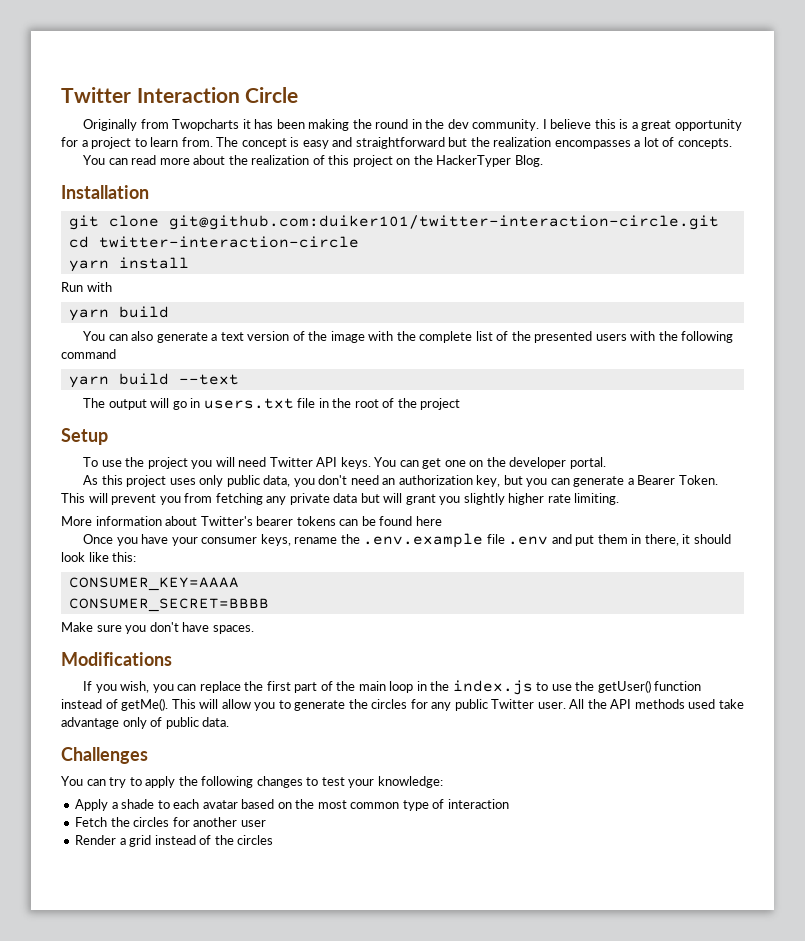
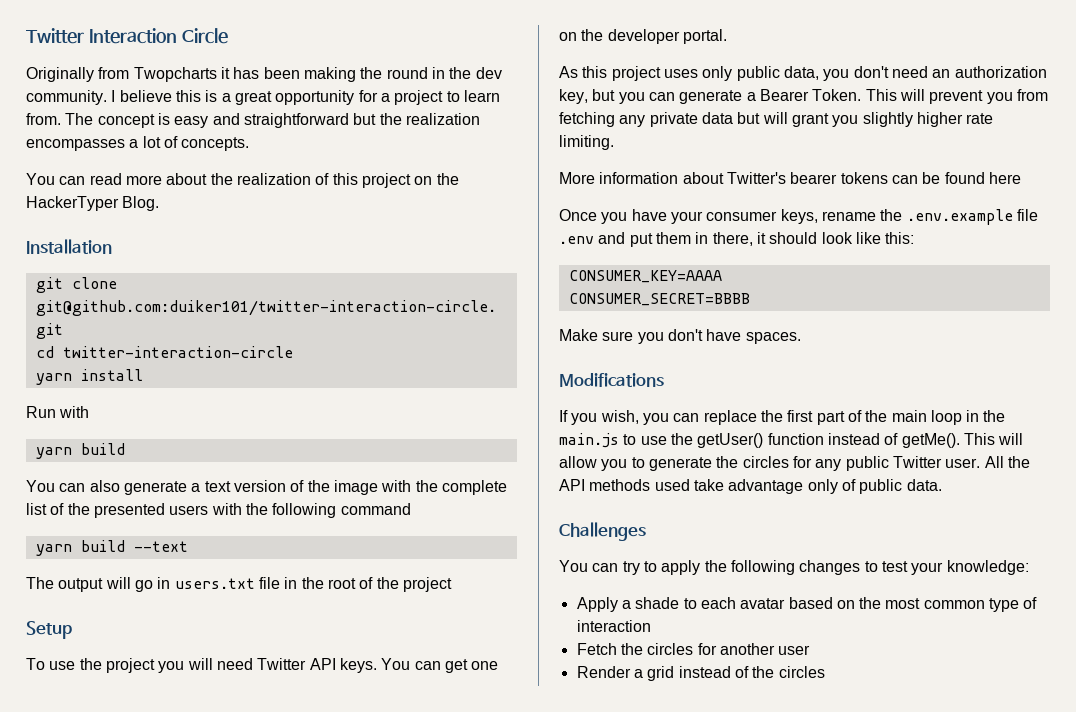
- If you wish, you can replace the first part of the main loop in the index.js to use the getUser() function instead of getMe().
+ If you wish, you can replace the first part of the main loop in the main.js to use the getUser() function instead of getMe().

